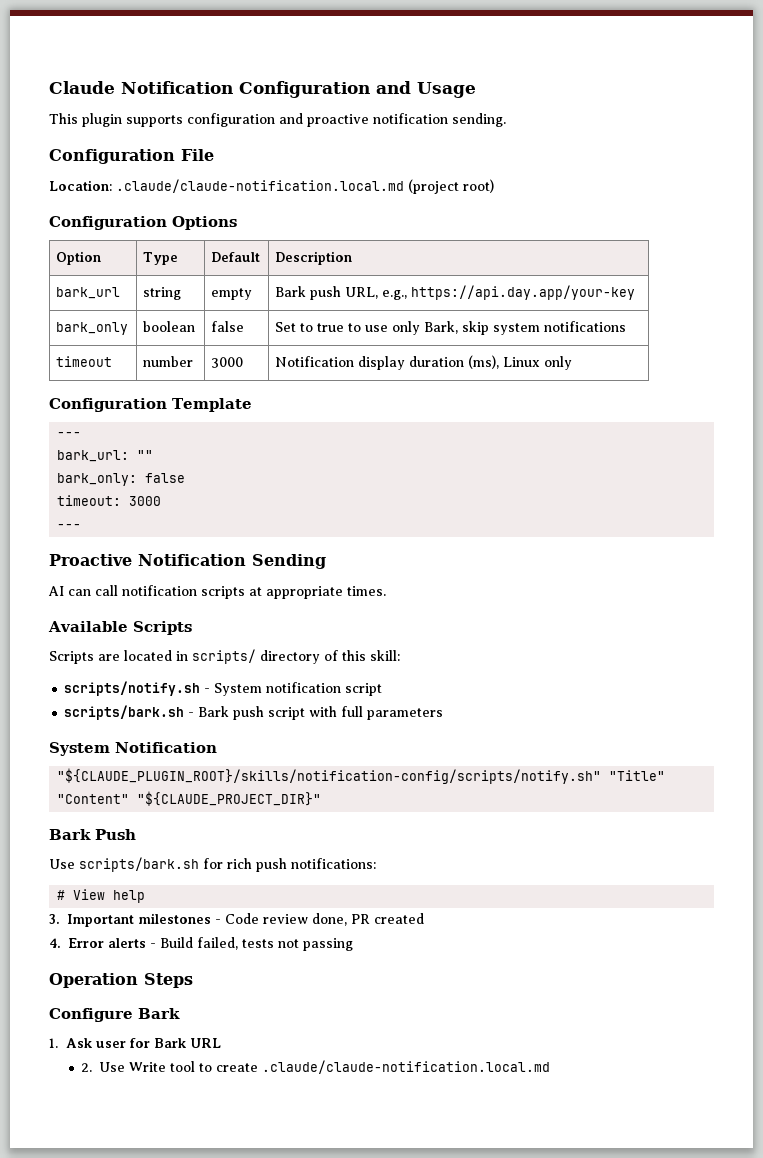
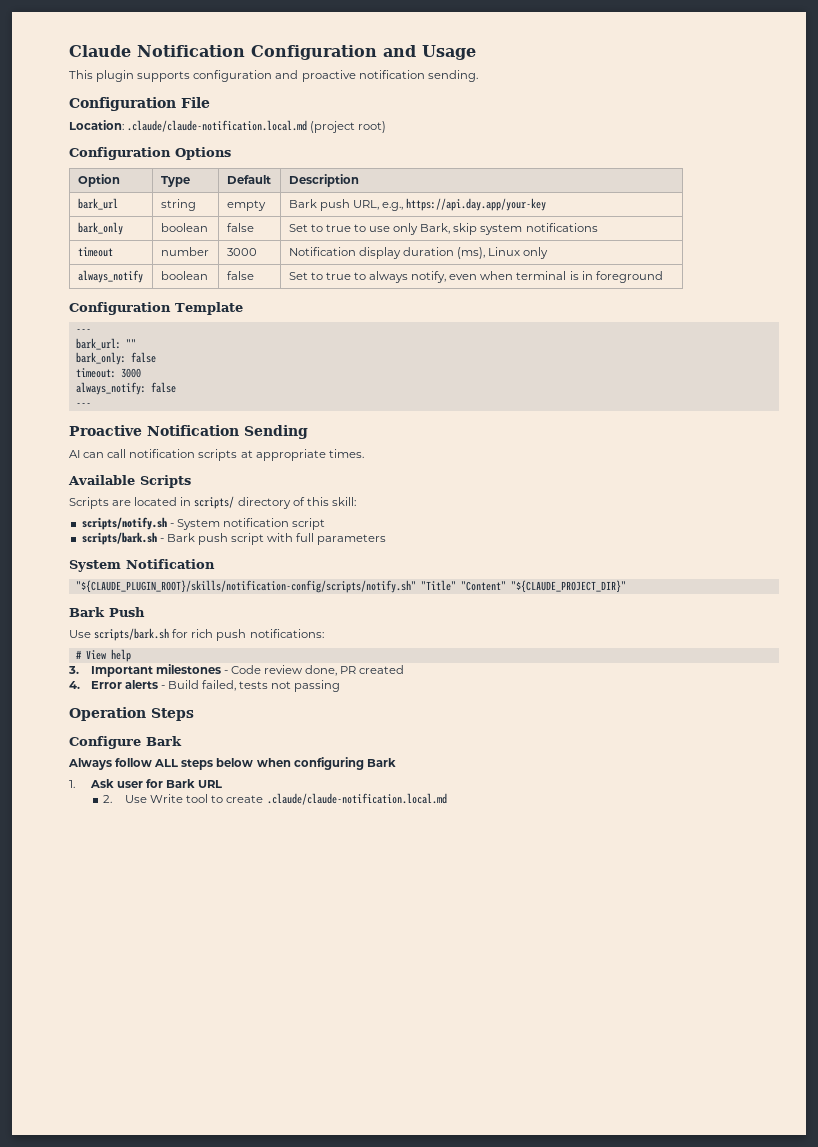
+ always_notify | boolean | false | Set to true to always notify, even when terminal is in foreground
+ always_notify: false
+ Always follow ALL steps below when configuring Bark

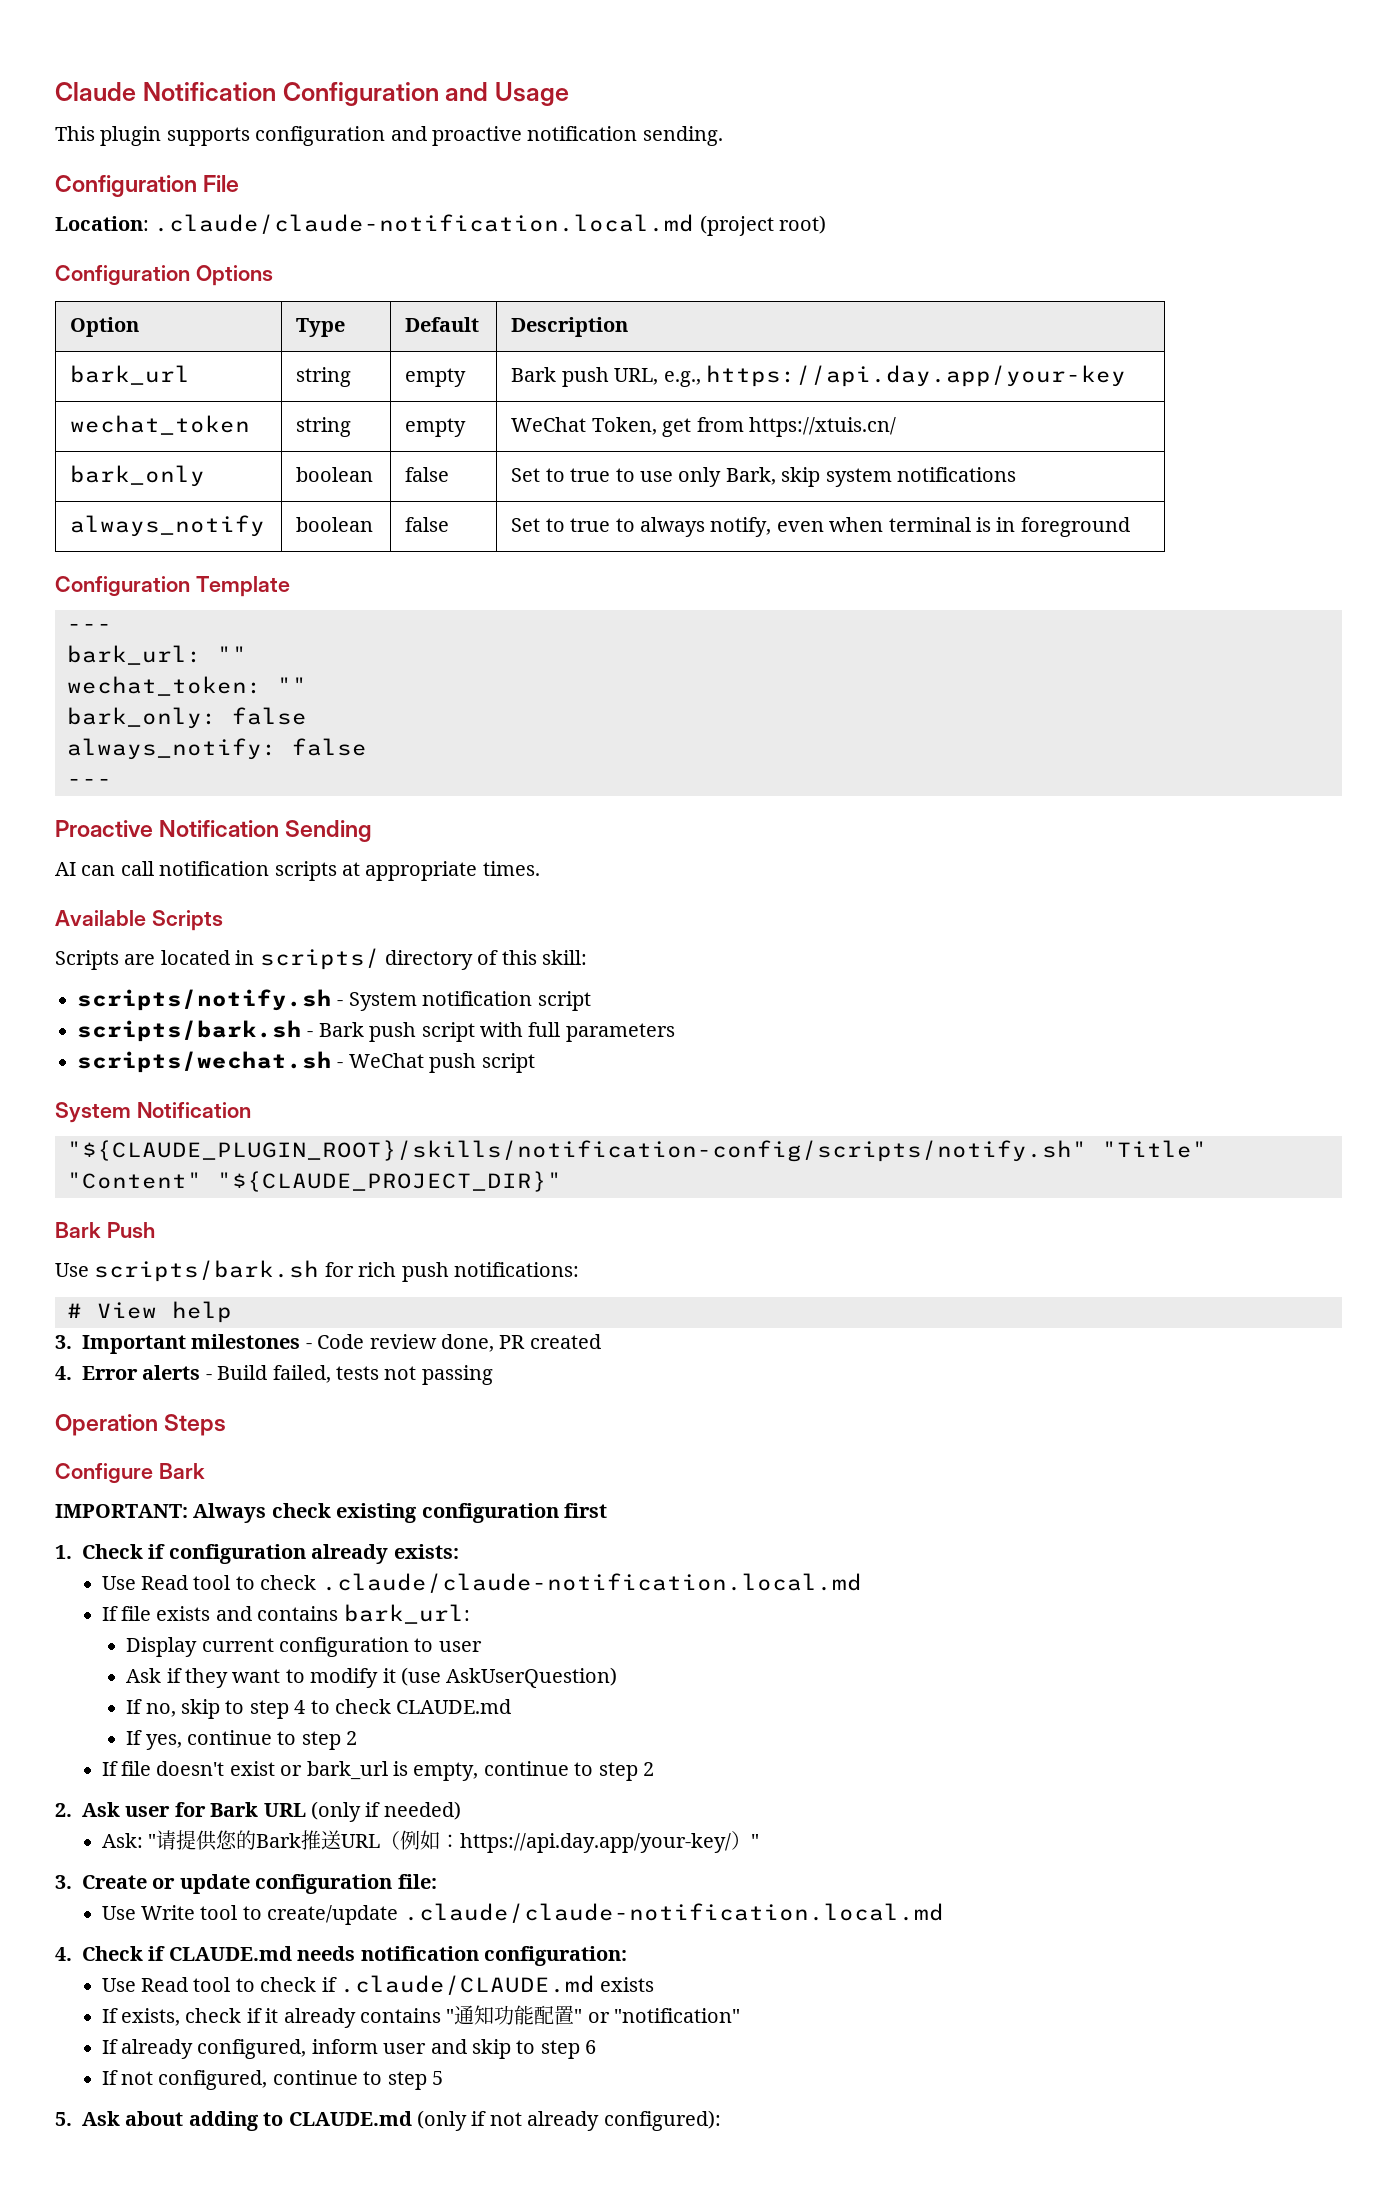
+ wechat_token | string | empty | WeChat Token, get from https://xtuis.cn/
- timeout | number | 3000 | Notification display duration (ms), Linux only
+ wechat_token: ""
- timeout: 3000
+ scripts/wechat.sh - WeChat push script
- Always follow ALL steps below when configuring Bark
- 1. Ask user for Bark URL
- 2. Use Write tool to create .claude/claude-notification.local.md
+ IMPORTANT: Always check existing configuration first
+ 1. Check if configuration already exists:
+ Use Read tool to check .claude/claude-notification.local.md
+ If file exists and contains bark_url:
+ Display current configuration to user
+ Ask if they want to modify it (use AskUserQuestion)
+ If no, skip to step 4 to check CLAUDE.md
+ If yes, continue to step 2
+ If file doesn't exist or bark_url is empty, continue to step 2
+ 2. Ask user for Bark URL (only if needed)
+ Ask: "请提供您的Bark推送URL（例如：https://api.day.app/your-key/）"
+ 3. Create or update configuration file:
+ Use Write tool to create/update .claude/claude-notification.local.md
+ 4. Check if CLAUDE.md needs notification configuration:
+ Use Read tool to check if .claude/CLAUDE.md exists
+ If exists, check if it already contains "通知功能配置" or "notification"
+ If already configured, inform user and skip to step 6
+ If not configured, continue to step 5
+ 5. Ask about adding to CLAUDE.md (only if not already configured):

